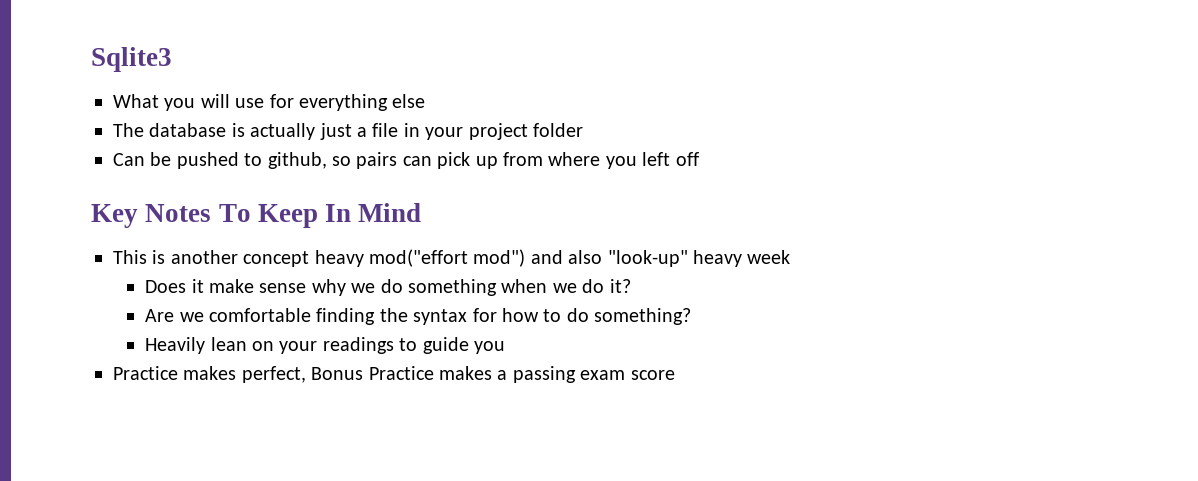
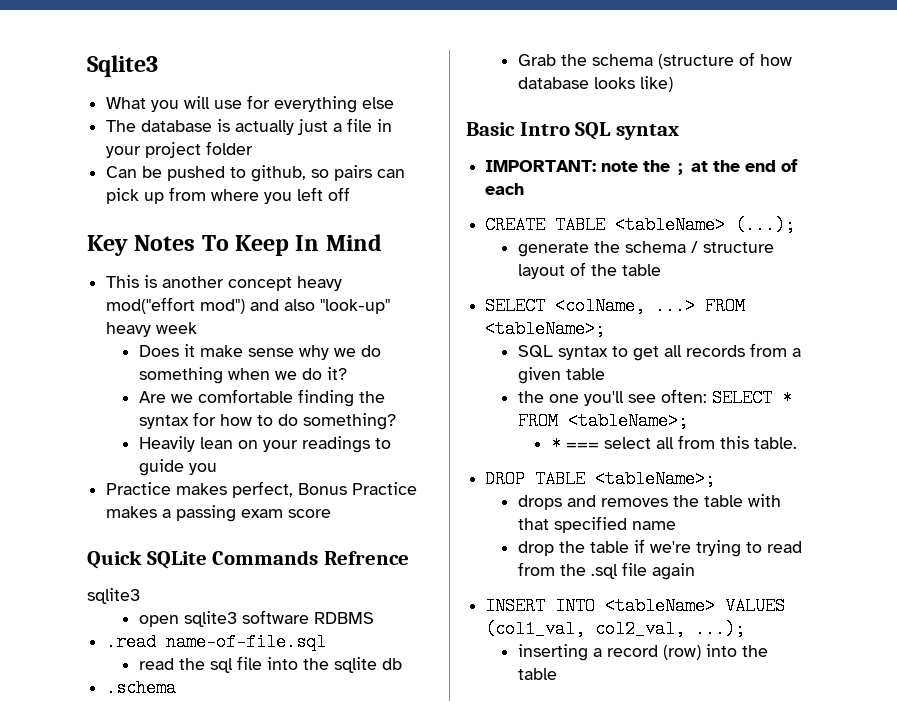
+ Quick SQLite Commands Refrence
+ sqlite3
+ open sqlite3 software RDBMS
+ .read name-of-file.sql
+ read the sql file into the sqlite db
+ .schema
+ Grab the schema (structure of how database looks like)
+ Basic Intro SQL syntax
+ IMPORTANT: note the ; at the end of each
+ CREATE TABLE <tableName> (...);
+ generate the schema / structure layout of the table
+ SELECT <colName, ...> FROM <tableName>;
+ SQL syntax to get all records from a given table
+ the one you'll see often: SELECT * FROM <tableName>;
+ * === select all from this table.
+ DROP TABLE <tableName>;
+ drops and removes the table with that specified name
+ drop the table if we're trying to read from the .sql file again
+ INSERT INTO <tableName> VALUES (col1_val, col2_val, ...);
+ inserting a record (row) into the table

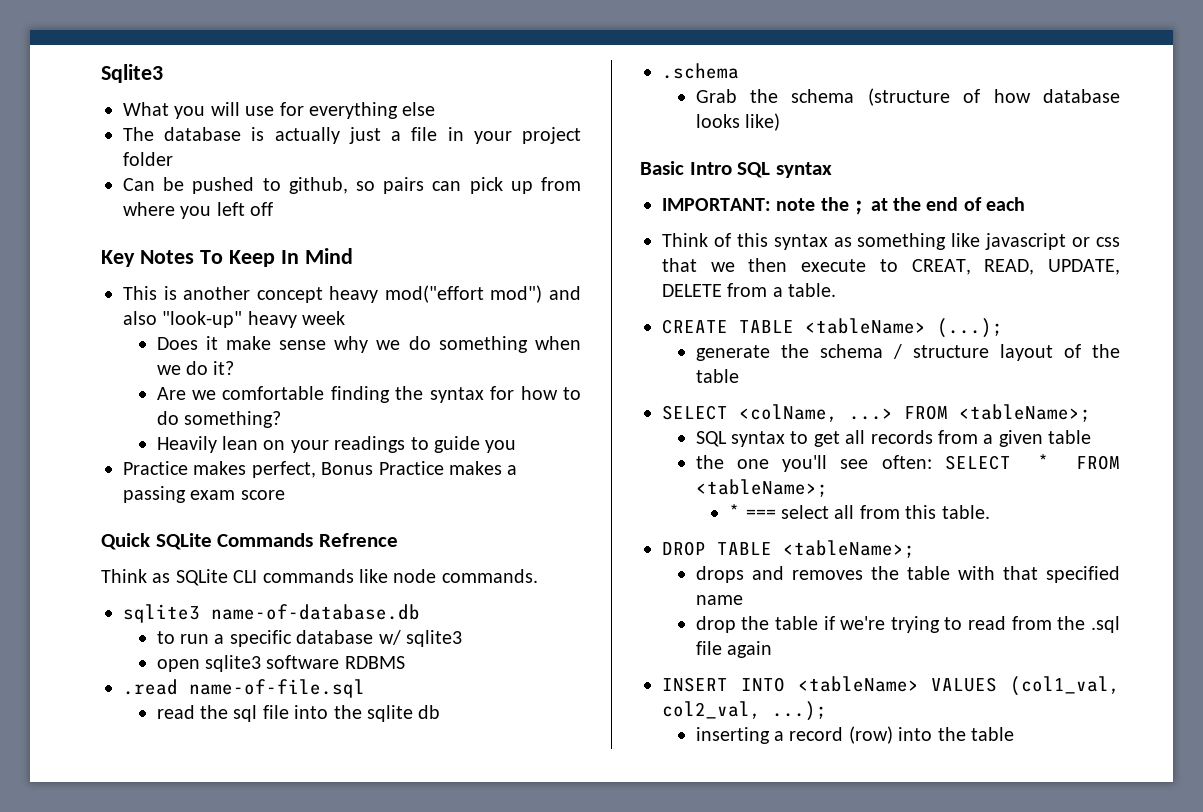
  Quick SQLite Commands Refrence
- sqlite3
+ Think as SQLite CLI commands like node commands.
+ sqlite3 name-of-database.db
+ to run a specific database w/ sqlite3
+ Think of this syntax as something like javascript or css that we then execute to CREAT, READ, UPDATE, DELETE from a table.

